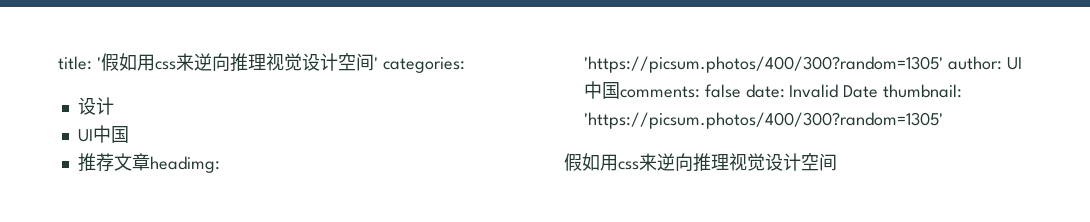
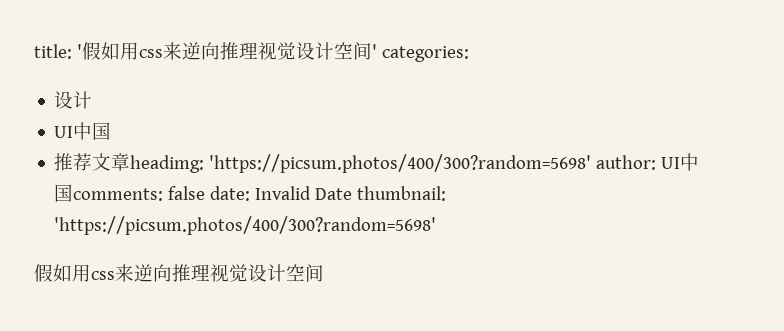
- 推荐文章headimg: 'https://picsum.photos/400/300?random=1305' author: UI中国comments: false date: Invalid Date thumbnail: 'https://picsum.photos/400/300?random=1305'
+ 推荐文章headimg: 'https://picsum.photos/400/300?random=5698' author: UI中国comments: false date: Invalid Date thumbnail: 'https://picsum.photos/400/300?random=5698'

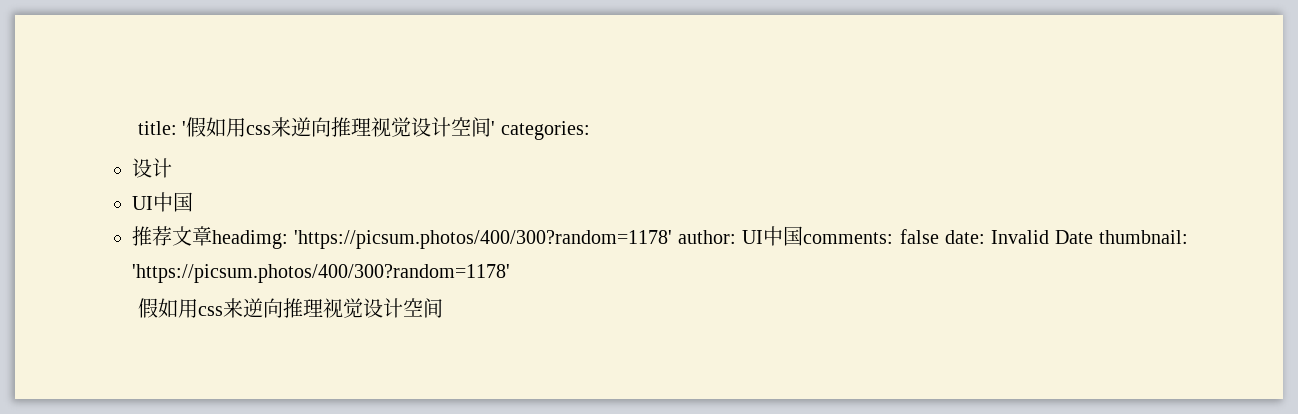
- 推荐文章headimg: 'https://picsum.photos/400/300?random=5698' author: UI中国comments: false date: Invalid Date thumbnail: 'https://picsum.photos/400/300?random=5698'
+ 推荐文章headimg: 'https://picsum.photos/400/300?random=1178' author: UI中国comments: false date: Invalid Date thumbnail: 'https://picsum.photos/400/300?random=1178'

